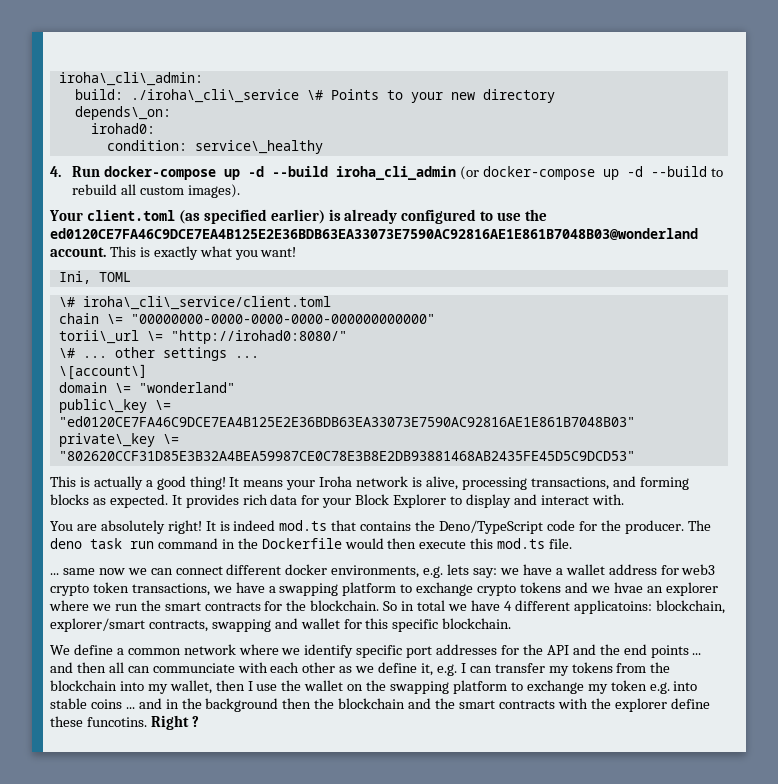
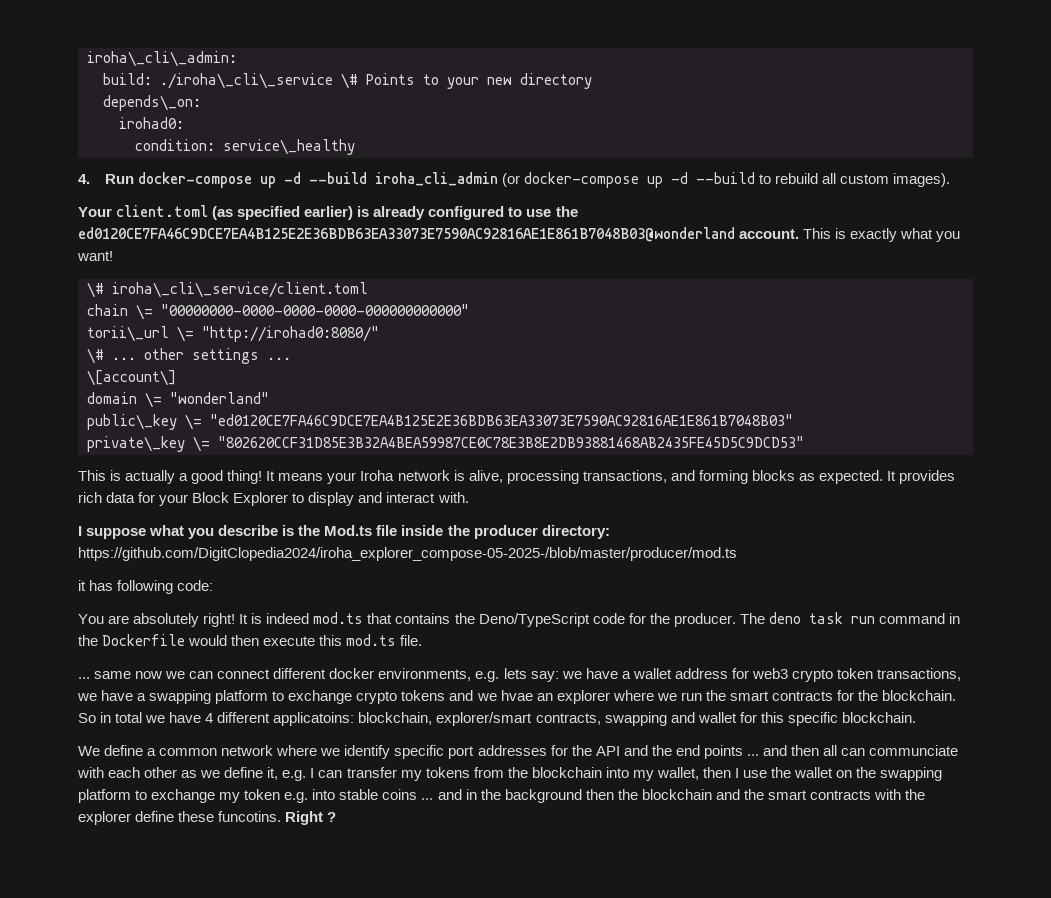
- Ini, TOML
+ I suppose what you describe is the Mod.ts file inside the producer directory: https://github.com/DigitClopedia2024/iroha_explorer_compose-05-2025-/blob/master/producer/mod.ts
+ it has following code:

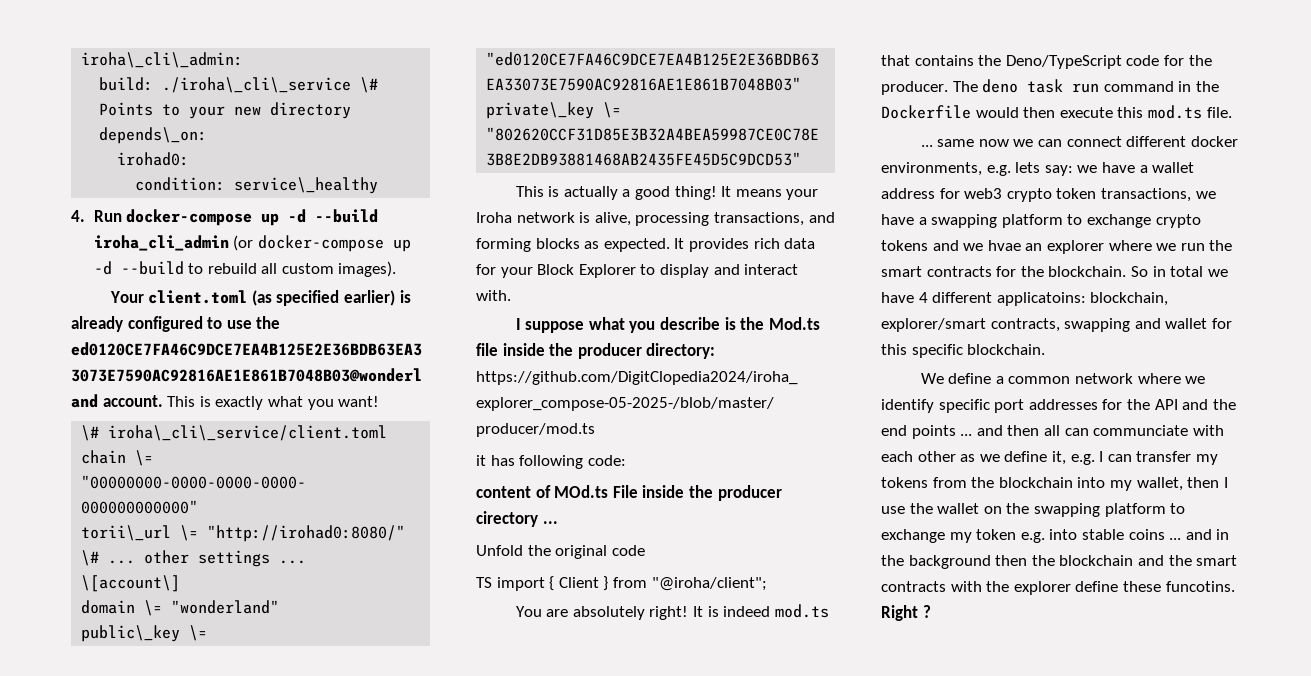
+ content of MOd.ts File inside the producer cirectory ...
+ Unfold the original code
+ TS import { Client } from "@iroha/client";

